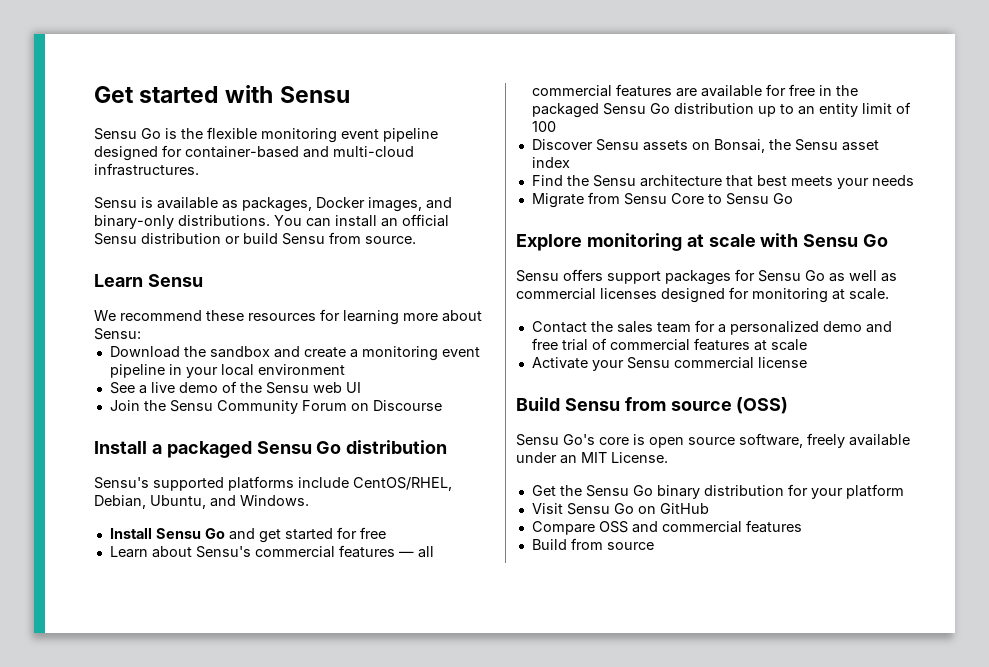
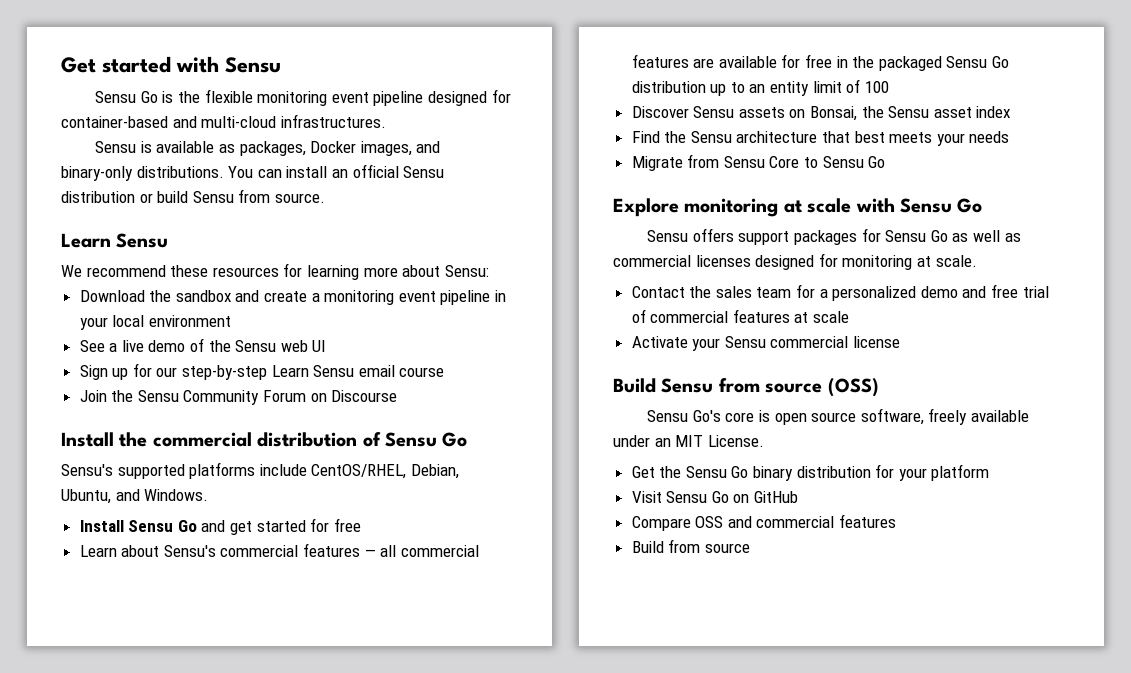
+ Sign up for our step-by-step Learn Sensu email course
- Install a packaged Sensu Go distribution
+ Install the commercial distribution of Sensu Go

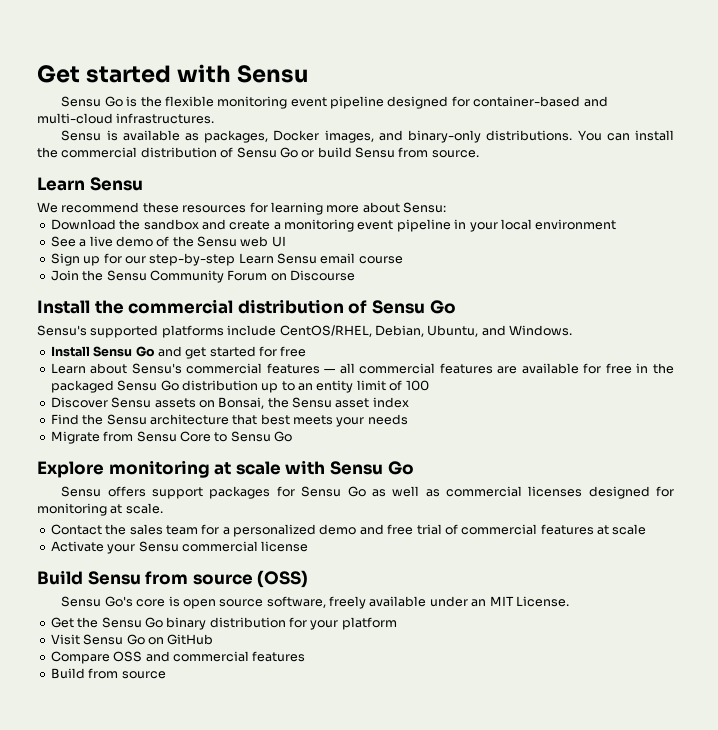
- You can install an official Sensu distribution or build Sensu from source.
+ You can install the commercial distribution of Sensu Go or build Sensu from source.

